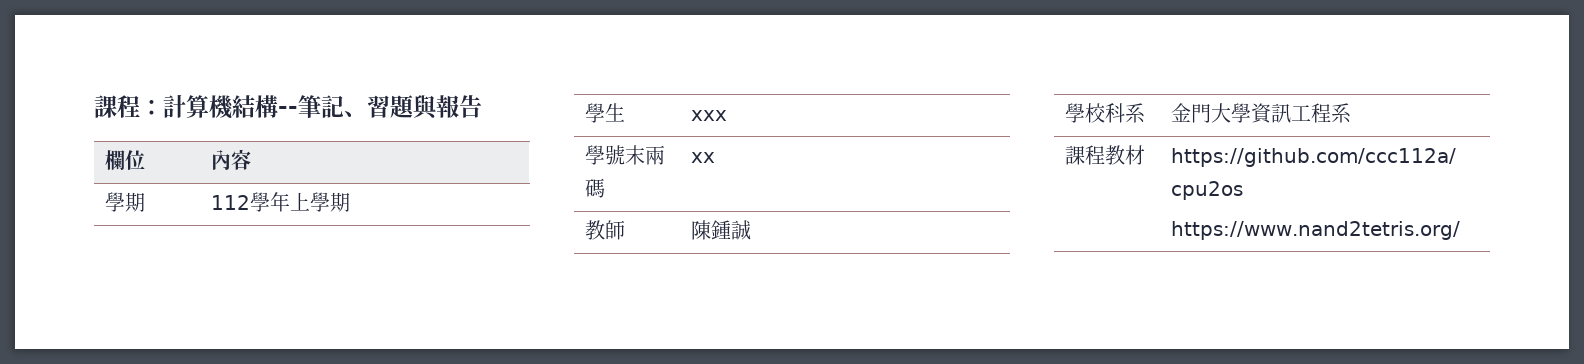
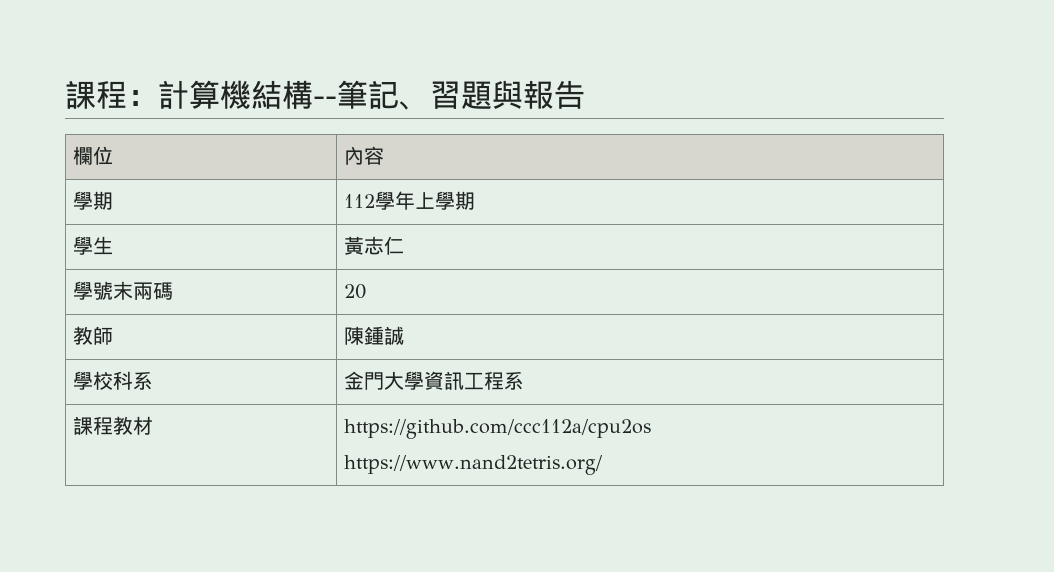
- 學生 | xxx
+ 學生 | 黃志仁
- 學號末兩碼 | xx
+ 學號末兩碼 | 20

